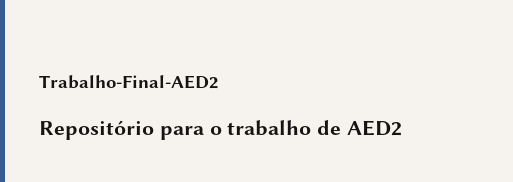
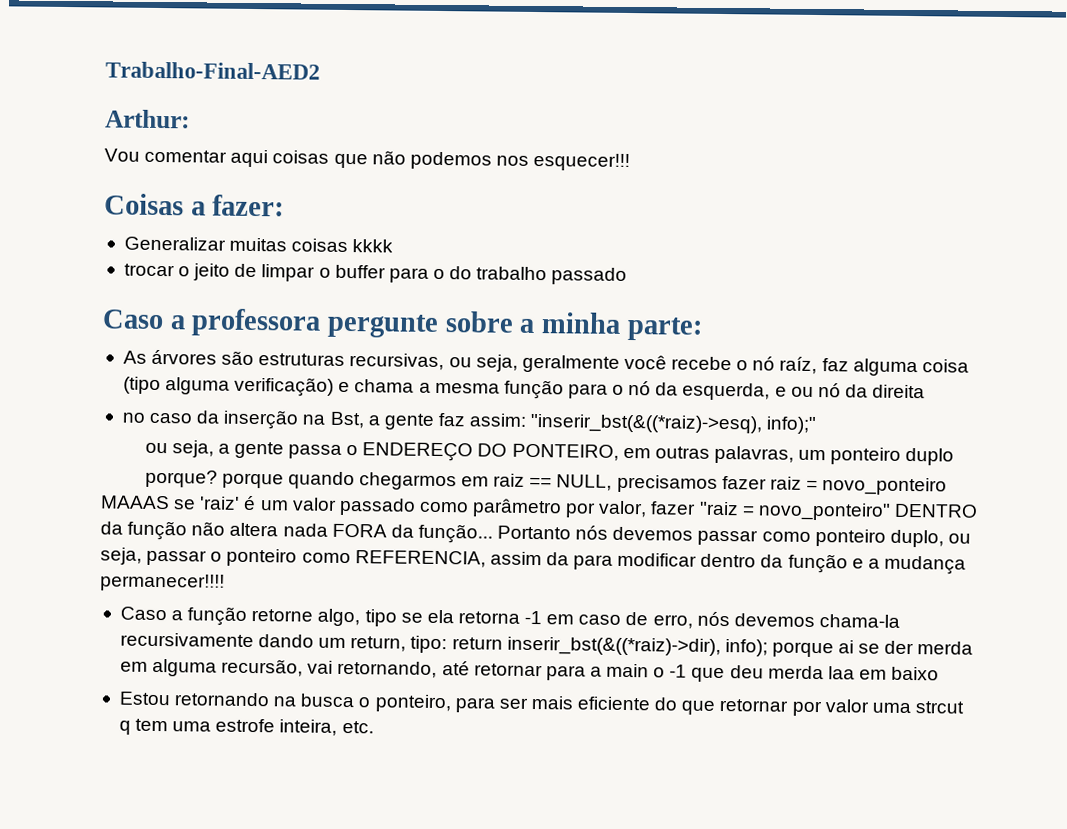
- Repositório para o trabalho de AED2
+ Arthur:
+ Vou comentar aqui coisas que não podemos nos esquecer!!!
+ Coisas a fazer:
+ Generalizar muitas coisas kkkk
+ trocar o jeito de limpar o buffer para o do trabalho passado
+ Caso a professora pergunte sobre a minha parte:
+ As árvores são estruturas recursivas, ou seja, geralmente você recebe o nó raíz, faz alguma coisa (tipo alguma verificação) e chama a mesma função para o nó da esquerda, e ou nó da direita
+ no caso da inserção na Bst, a gente faz assim: "inserir_bst(&((*raiz)->esq), info);"
+ ou seja, a gente passa o ENDEREÇO DO PONTEIRO, em outras palavras, um ponteiro duplo
+ porque? porque quando chegarmos em raiz == NULL, precisamos fazer raiz = novo_ponteiro MAAAS se 'raiz' é um valor passado como parâmetro por valor, fazer "raiz = novo_ponteiro" DENTRO da função não altera nada FORA da função... Portanto nós devemos passar como ponteiro duplo, ou seja, passar o ponteiro como REFERENCIA, assim da para modificar dentro da função e a mudança permanecer!!!!
+ Caso a função retorne algo, tipo se ela retorna -1 em caso de erro, nós devemos chama-la recursivamente dando um return, tipo: return inserir_bst(&((*raiz)->dir), info); porque ai se der merda em alguma recursão, vai retornando, até retornar para a main o -1 que deu merda laa em baixo
+ Estou retornando na busca o ponteiro, para ser mais eficiente do que retornar por valor uma strcut q tem uma estrofe inteira, etc.

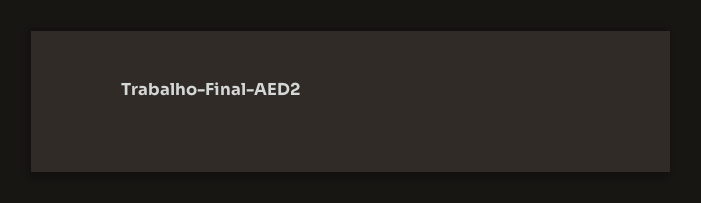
- Arthur:
- Vou comentar aqui coisas que não podemos nos esquecer!!!
- Coisas a fazer:
- Generalizar muitas coisas kkkk
- trocar o jeito de limpar o buffer para o do trabalho passado
- Caso a professora pergunte sobre a minha parte:
- As árvores são estruturas recursivas, ou seja, geralmente você recebe o nó raíz, faz alguma coisa (tipo alguma verificação) e chama a mesma função para o nó da esquerda, e ou nó da direita
- no caso da inserção na Bst, a gente faz assim: "inserir_bst(&((*raiz)->esq), info);"
- ou seja, a gente passa o ENDEREÇO DO PONTEIRO, em outras palavras, um ponteiro duplo
- porque? porque quando chegarmos em raiz == NULL, precisamos fazer raiz = novo_ponteiro MAAAS se 'raiz' é um valor passado como parâmetro por valor, fazer "raiz = novo_ponteiro" DENTRO da função não altera nada FORA da função... Portanto nós devemos passar como ponteiro duplo, ou seja, passar o ponteiro como REFERENCIA, assim da para modificar dentro da função e a mudança permanecer!!!!
- Caso a função retorne algo, tipo se ela retorna -1 em caso de erro, nós devemos chama-la recursivamente dando um return, tipo: return inserir_bst(&((*raiz)->dir), info); porque ai se der merda em alguma recursão, vai retornando, até retornar para a main o -1 que deu merda laa em baixo
- Estou retornando na busca o ponteiro, para ser mais eficiente do que retornar por valor uma strcut q tem uma estrofe inteira, etc.

